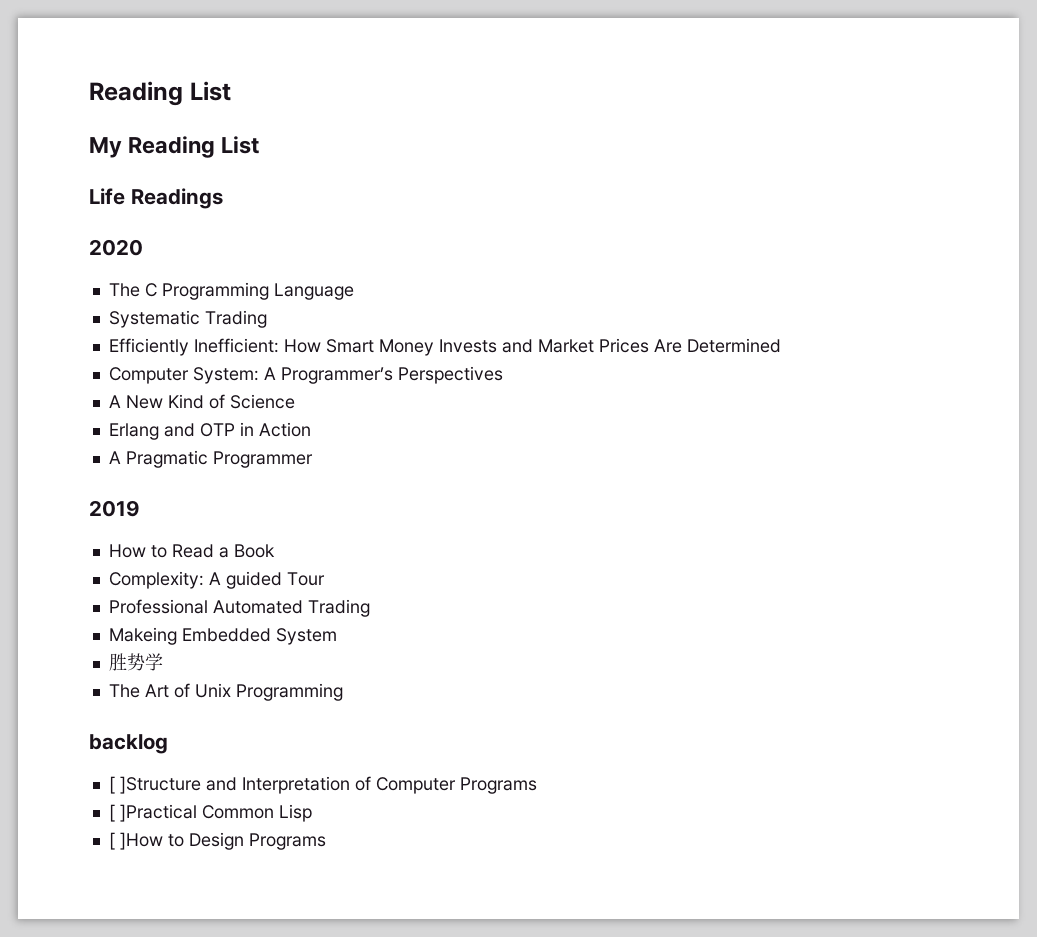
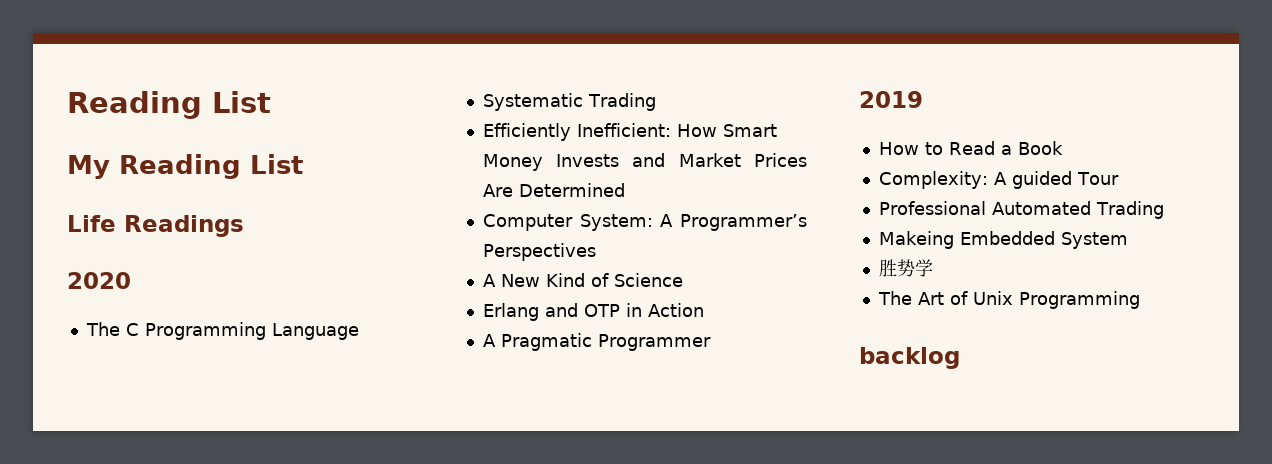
- [ ]Structure and Interpretation of Computer Programs
- [ ]Practical Common Lisp
- [ ]How to Design Programs

